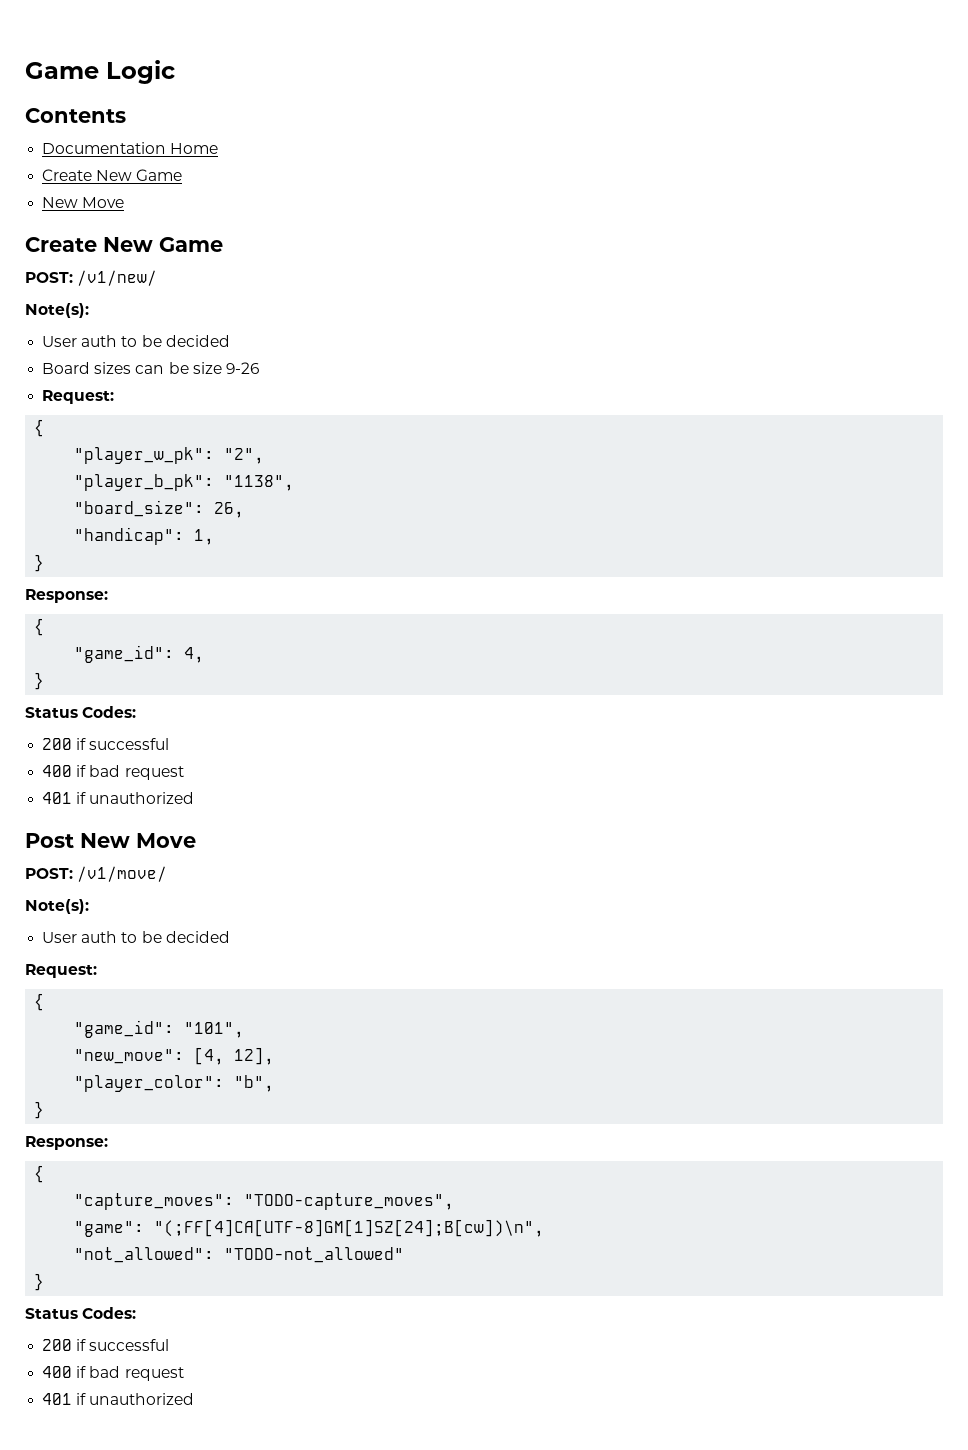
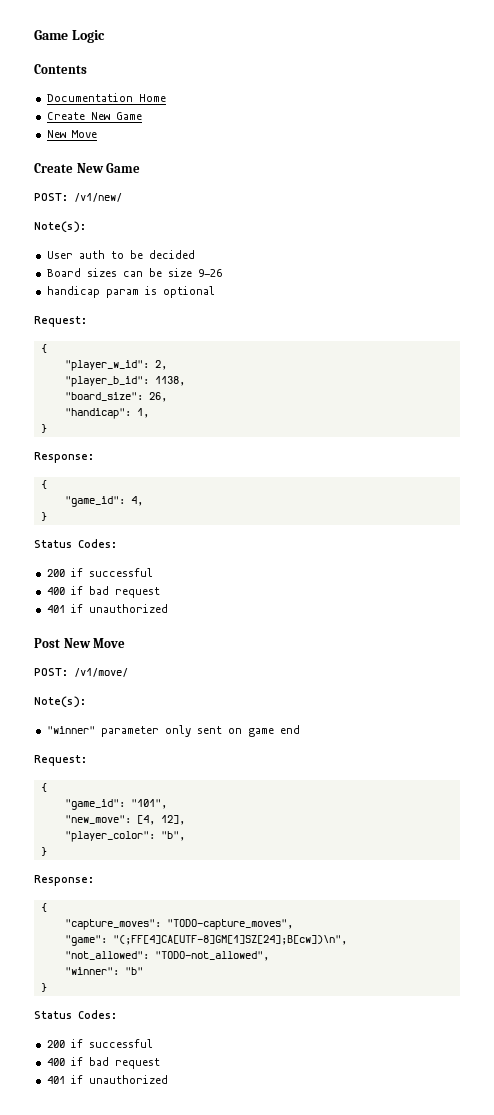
  Board sizes can be size 9-26
+ handicap param is optional
  Request:
  {
- "player_w_pk": "2",
- "player_b_pk": "1138",
+ "player_w_id": 2,
+ "player_b_id": 1138,
  POST: /v1/move/
  Note(s):
- User auth to be decided
+ "winner" parameter only sent on game end
- "not_allowed": "TODO-not_allowed"
+ "not_allowed": "TODO-not_allowed",
+ "winner": "b"

